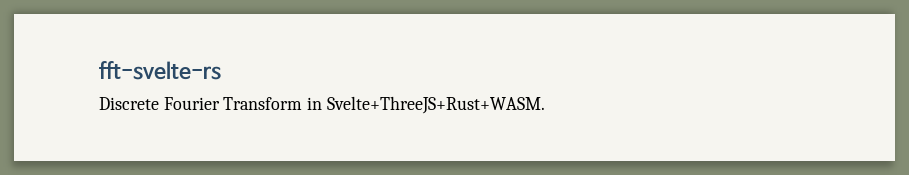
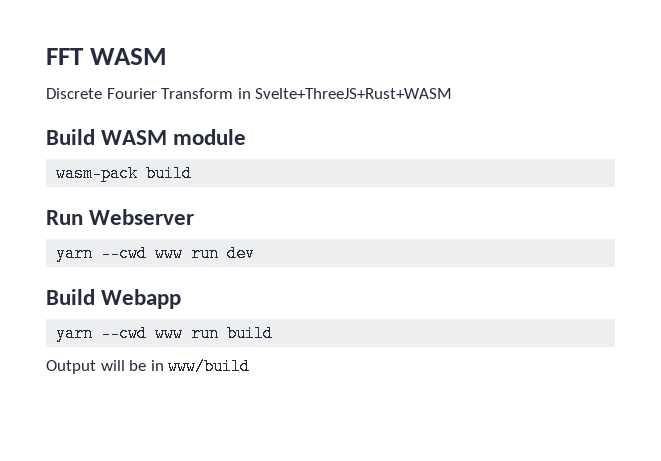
- fft-svelte-rs
+ FFT WASM
- Discrete Fourier Transform in Svelte+ThreeJS+Rust+WASM.
+ Discrete Fourier Transform in Svelte+ThreeJS+Rust+WASM
+ Build WASM module
+ wasm-pack build
+ Run Webserver
+ yarn --cwd www run dev
+ Build Webapp
+ yarn --cwd www run build
+ Output will be in www/build

